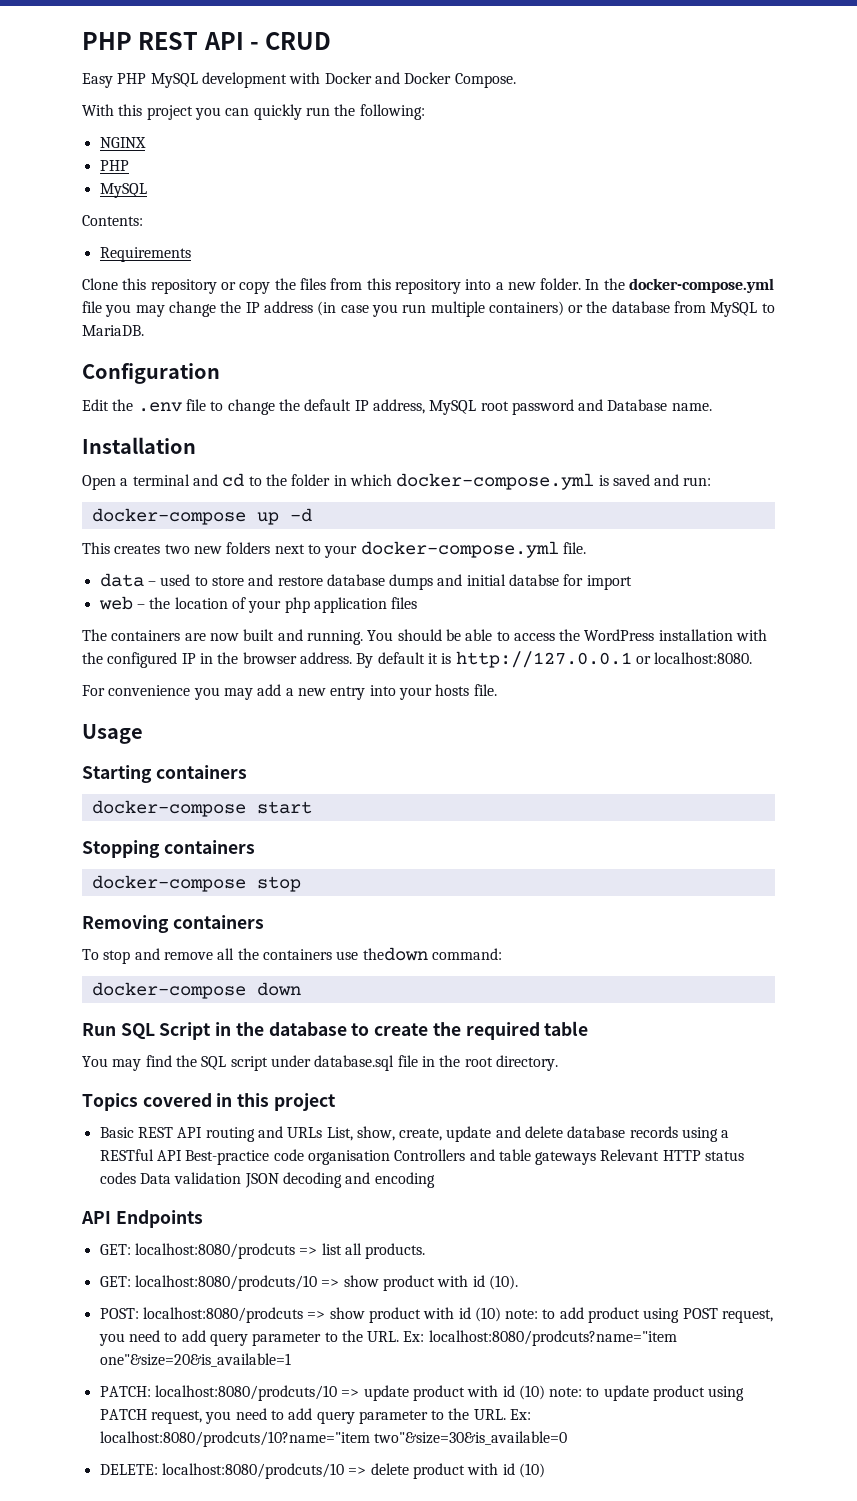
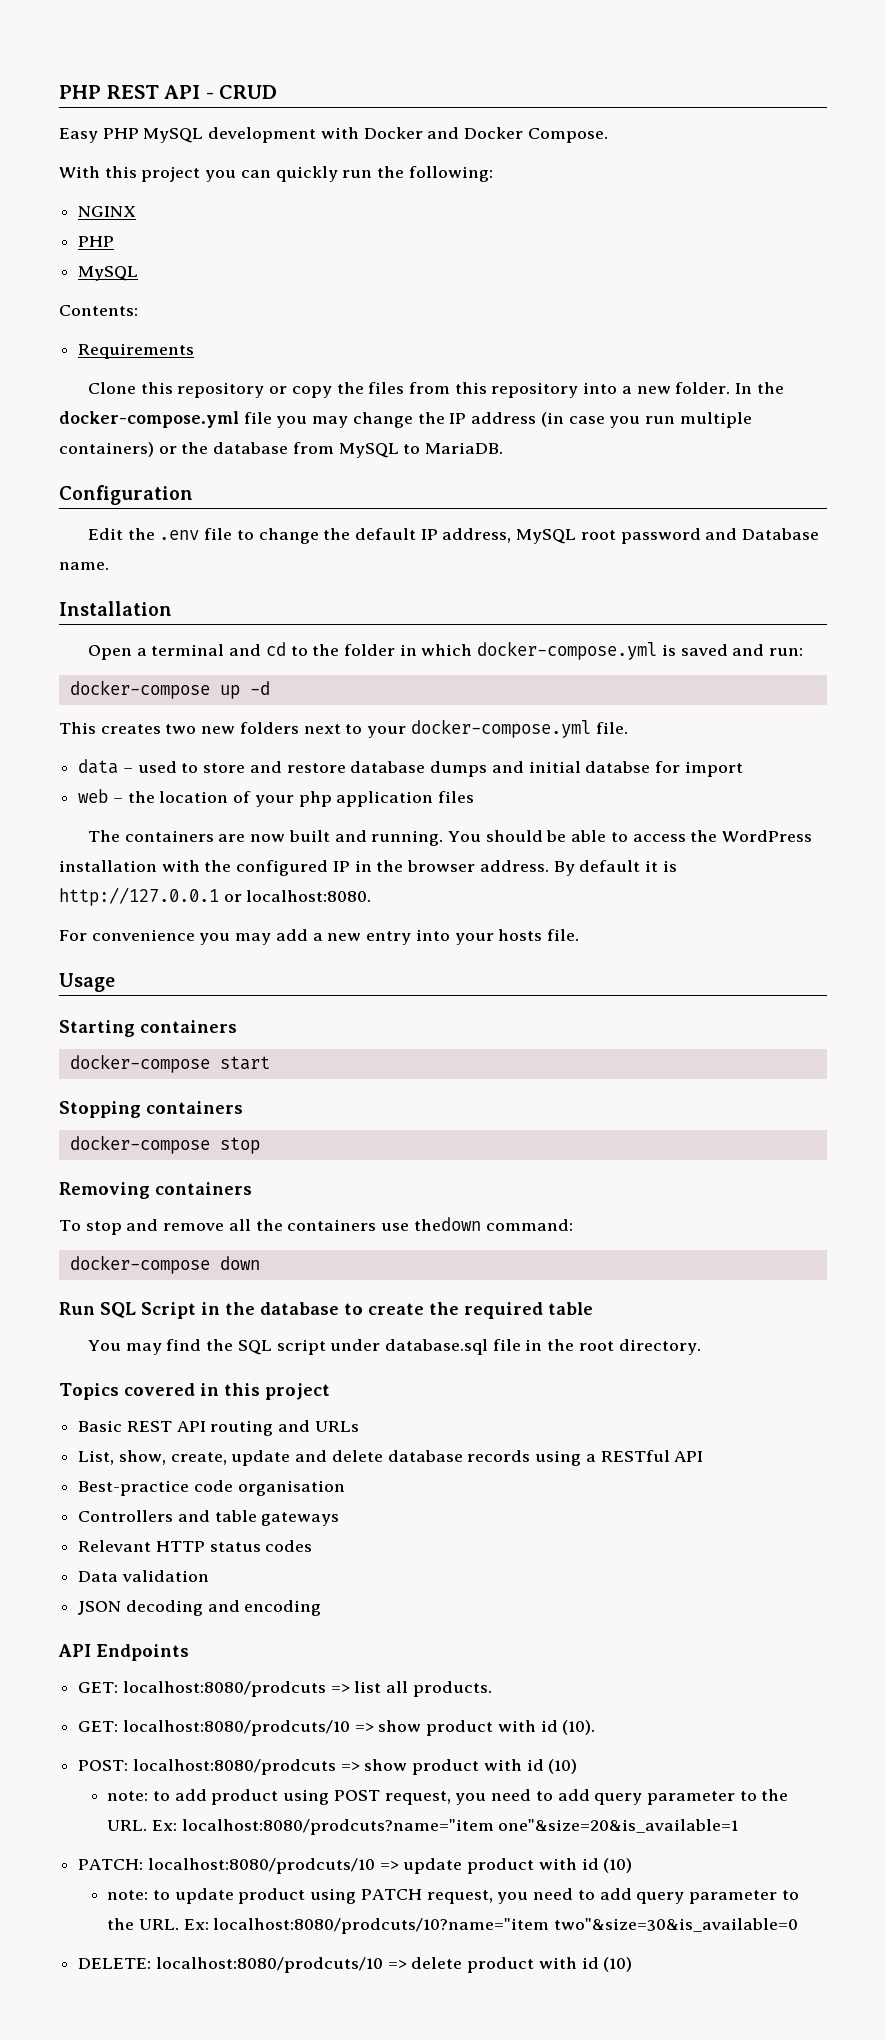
- Basic REST API routing and URLs List, show, create, update and delete database records using a RESTful API Best-practice code organisation Controllers and table gateways Relevant HTTP status codes Data validation JSON decoding and encoding
+ Basic REST API routing and URLs
+ List, show, create, update and delete database records using a RESTful API
+ Best-practice code organisation
+ Controllers and table gateways
+ Relevant HTTP status codes
+ Data validation
+ JSON decoding and encoding
- POST: localhost:8080/prodcuts => show product with id (10) note: to add product using POST request, you need to add query parameter to the URL. Ex: localhost:8080/prodcuts?name="item one"&size=20&is_available=1
+ POST: localhost:8080/prodcuts => show product with id (10)
+ note: to add product using POST request, you need to add query parameter to the URL. Ex: localhost:8080/prodcuts?name="item one"&size=20&is_available=1
- PATCH: localhost:8080/prodcuts/10 => update product with id (10) note: to update product using PATCH request, you need to add query parameter to the URL. Ex: localhost:8080/prodcuts/10?name="item two"&size=30&is_available=0
+ PATCH: localhost:8080/prodcuts/10 => update product with id (10)
+ note: to update product using PATCH request, you need to add query parameter to the URL. Ex: localhost:8080/prodcuts/10?name="item two"&size=30&is_available=0

